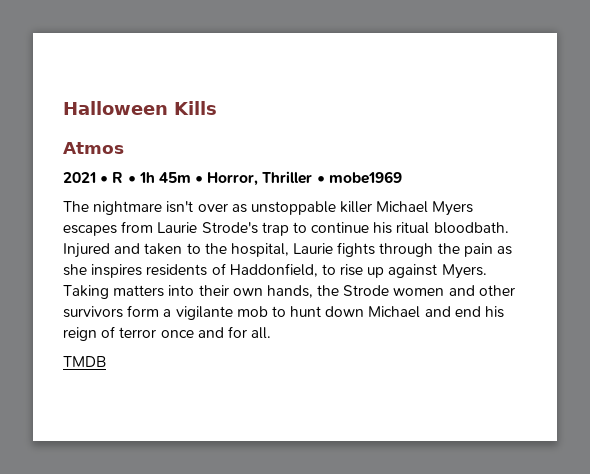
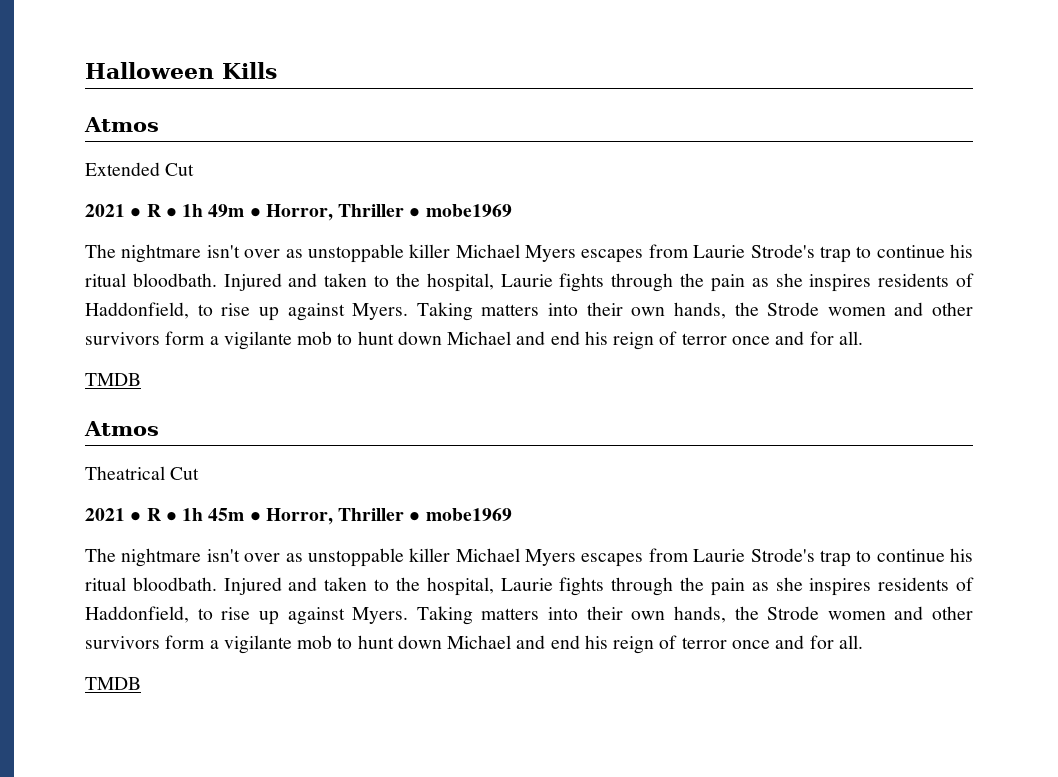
+ Extended Cut
+ 2021 • R • 1h 49m • Horror, Thriller • mobe1969
+ The nightmare isn't over as unstoppable killer Michael Myers escapes from Laurie Strode's trap to continue his ritual bloodbath. Injured and taken to the hospital, Laurie fights through the pain as she inspires residents of Haddonfield, to rise up against Myers. Taking matters into their own hands, the Strode women and other survivors form a vigilante mob to hunt down Michael and end his reign of terror once and for all.
+ TMDB
+ Atmos
+ Theatrical Cut

